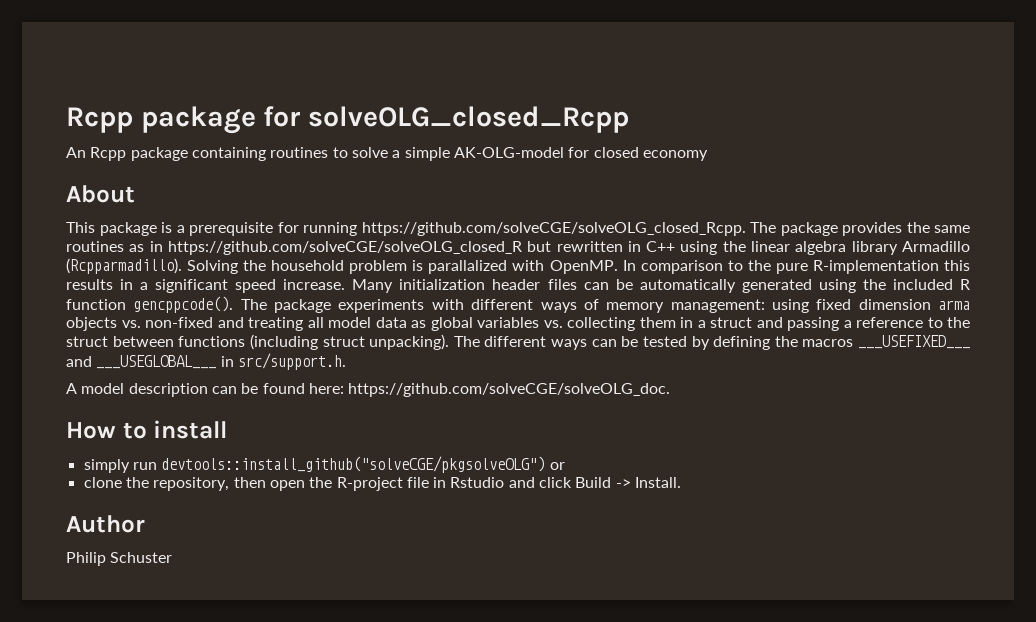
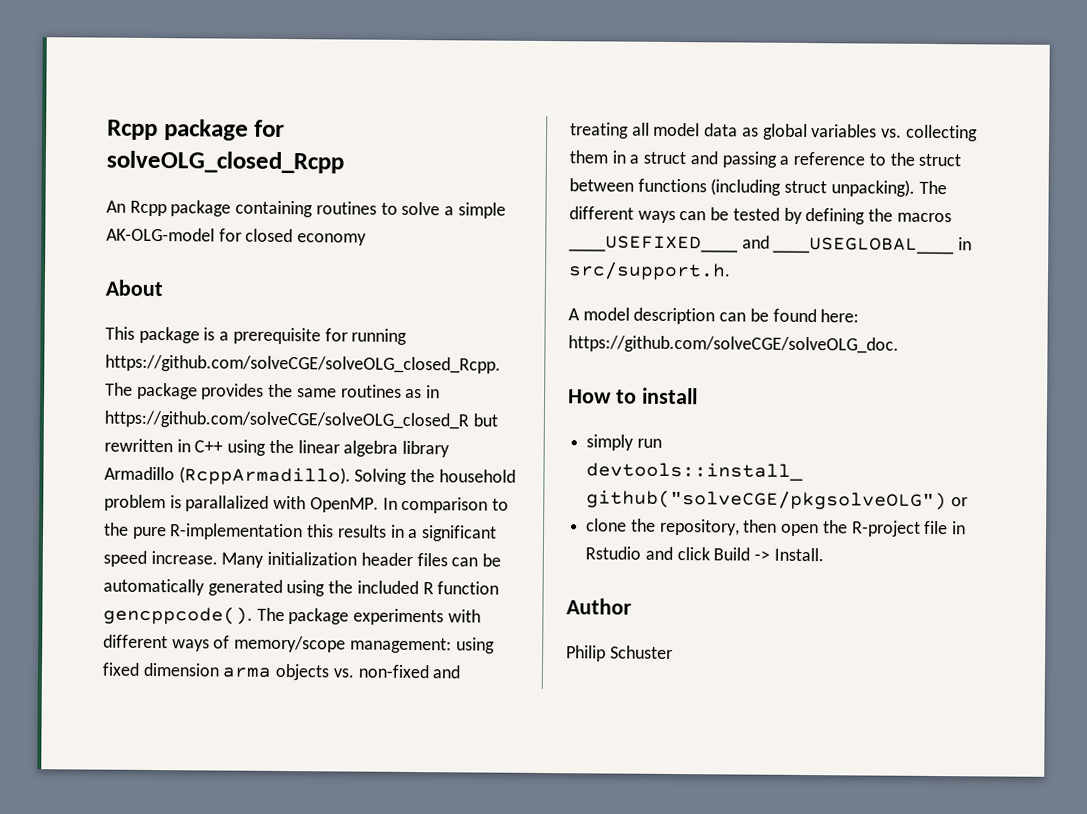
- This package is a prerequisite for running https://github.com/solveCGE/solveOLG_closed_Rcpp. The package provides the same routines as in https://github.com/solveCGE/solveOLG_closed_R but rewritten in C++ using the linear algebra library Armadillo (Rcpparmadillo).
+ This package is a prerequisite for running https://github.com/solveCGE/solveOLG_closed_Rcpp. The package provides the same routines as in https://github.com/solveCGE/solveOLG_closed_R but rewritten in C++ using the linear algebra library Armadillo (RcppArmadillo).
- The package experiments with different ways of memory management: using fixed dimension arma objects vs. non-fixed and treating all model data as global variables vs. collecting them in a struct and passing a reference to the struct between functions (including struct unpacking).
+ The package experiments with different ways of memory/scope management: using fixed dimension arma objects vs. non-fixed and treating all model data as global variables vs. collecting them in a struct and passing a reference to the struct between functions (including struct unpacking).

